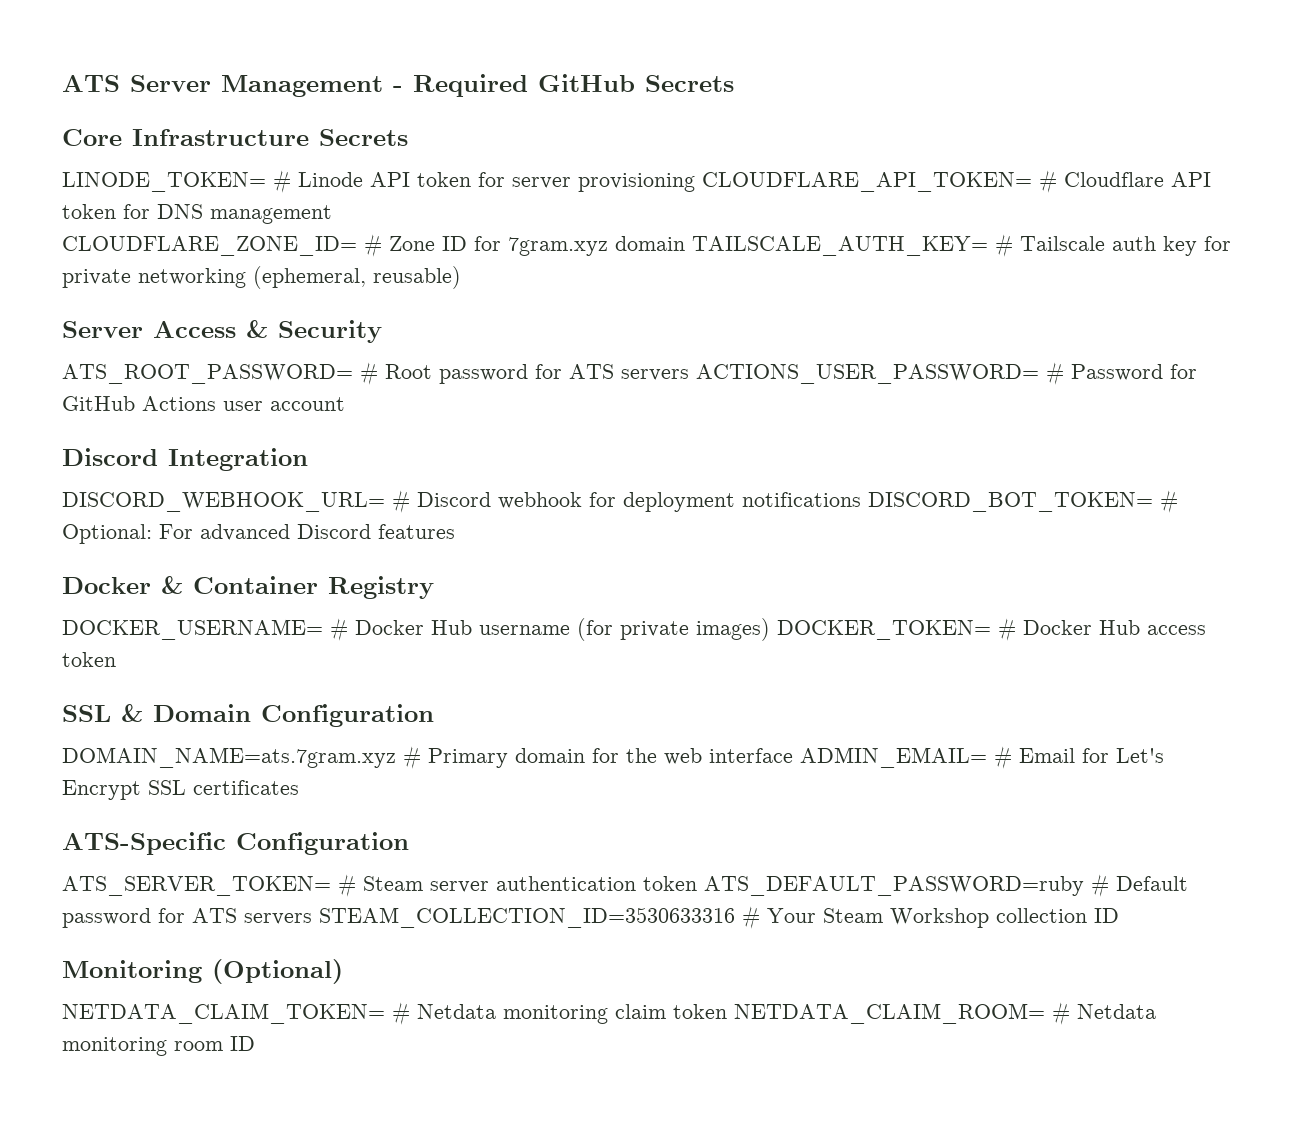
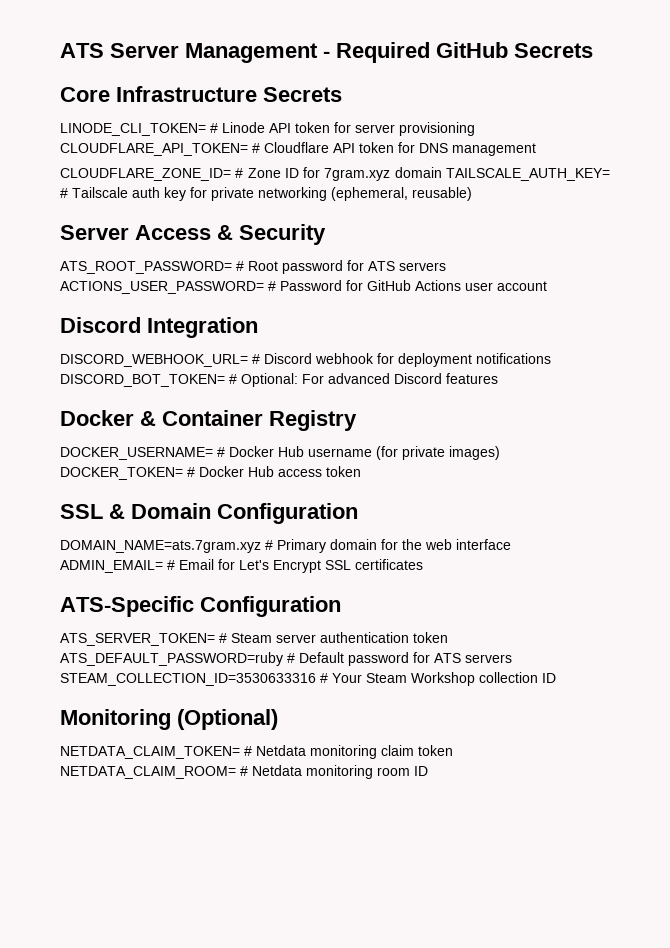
- LINODE_TOKEN= # Linode API token for server provisioning CLOUDFLARE_API_TOKEN= # Cloudflare API token for DNS management
+ LINODE_CLI_TOKEN= # Linode API token for server provisioning CLOUDFLARE_API_TOKEN= # Cloudflare API token for DNS management

